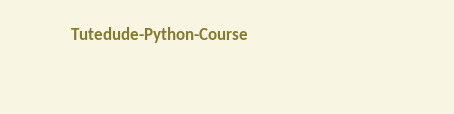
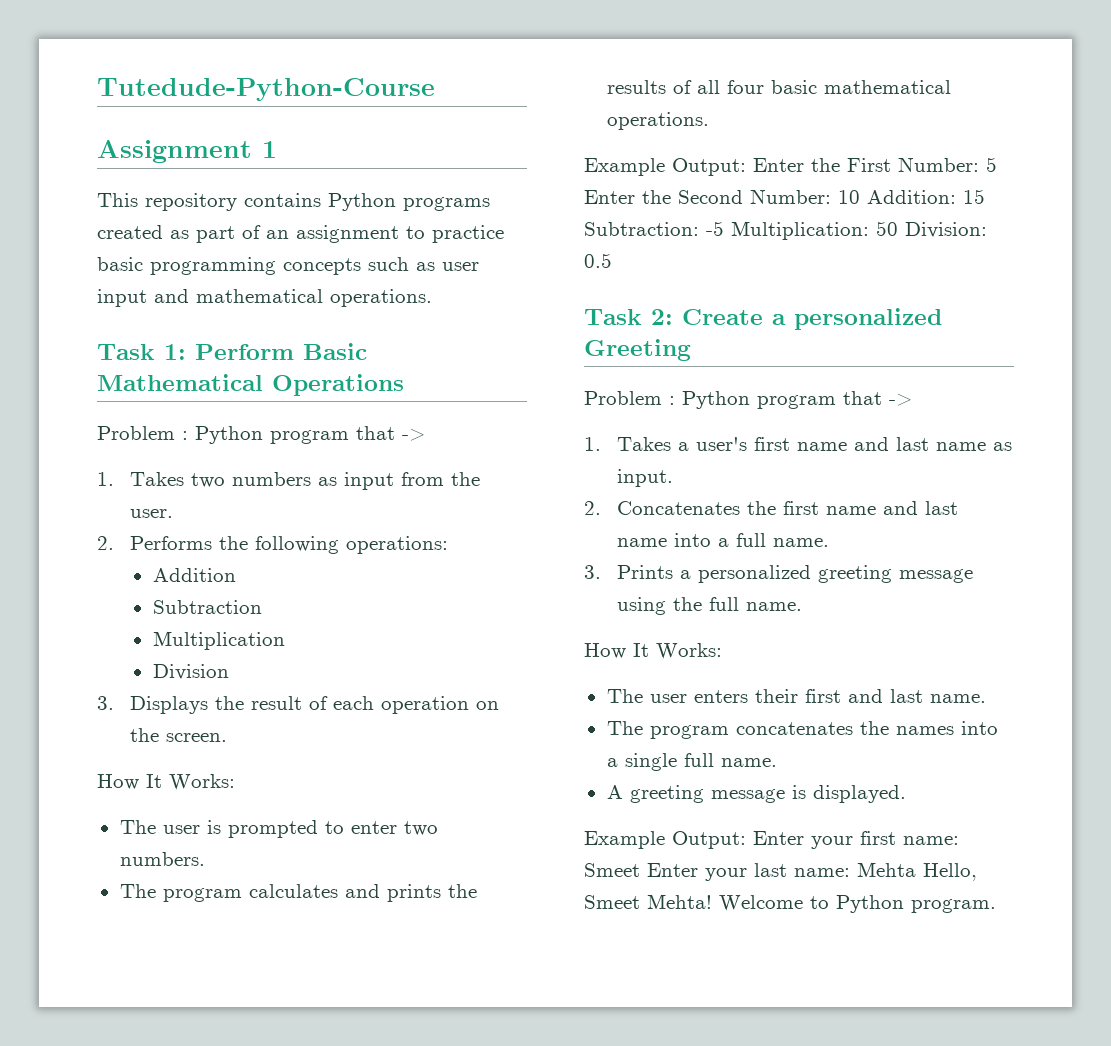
+ Assignment 1
+ This repository contains Python programs created as part of an assignment to practice basic programming concepts such as user input and mathematical operations.
+ Task 1: Perform Basic Mathematical Operations
+ Problem : Python program that ->
+ 1. Takes two numbers as input from the user.
+ 2. Performs the following operations:
+ Addition
+ Subtraction
+ Multiplication
+ Division
+ 3. Displays the result of each operation on the screen.
+ How It Works:
+ The user is prompted to enter two numbers.
+ The program calculates and prints the results of all four basic mathematical operations.
+ Example Output: Enter the First Number: 5 Enter the Second Number: 10 Addition: 15 Subtraction: -5 Multiplication: 50 Division: 0.5
+ Task 2: Create a personalized Greeting
+ Problem : Python program that ->
+ 1. Takes a user's first name and last name as input.
+ 2. Concatenates the first name and last name into a full name.
+ 3. Prints a personalized greeting message using the full name.
+ How It Works:
+ The user enters their first and last name.
+ The program concatenates the names into a single full name.
+ A greeting message is displayed.
+ Example Output: Enter your first name: Smeet Enter your last name: Mehta Hello, Smeet Mehta! Welcome to Python program.

